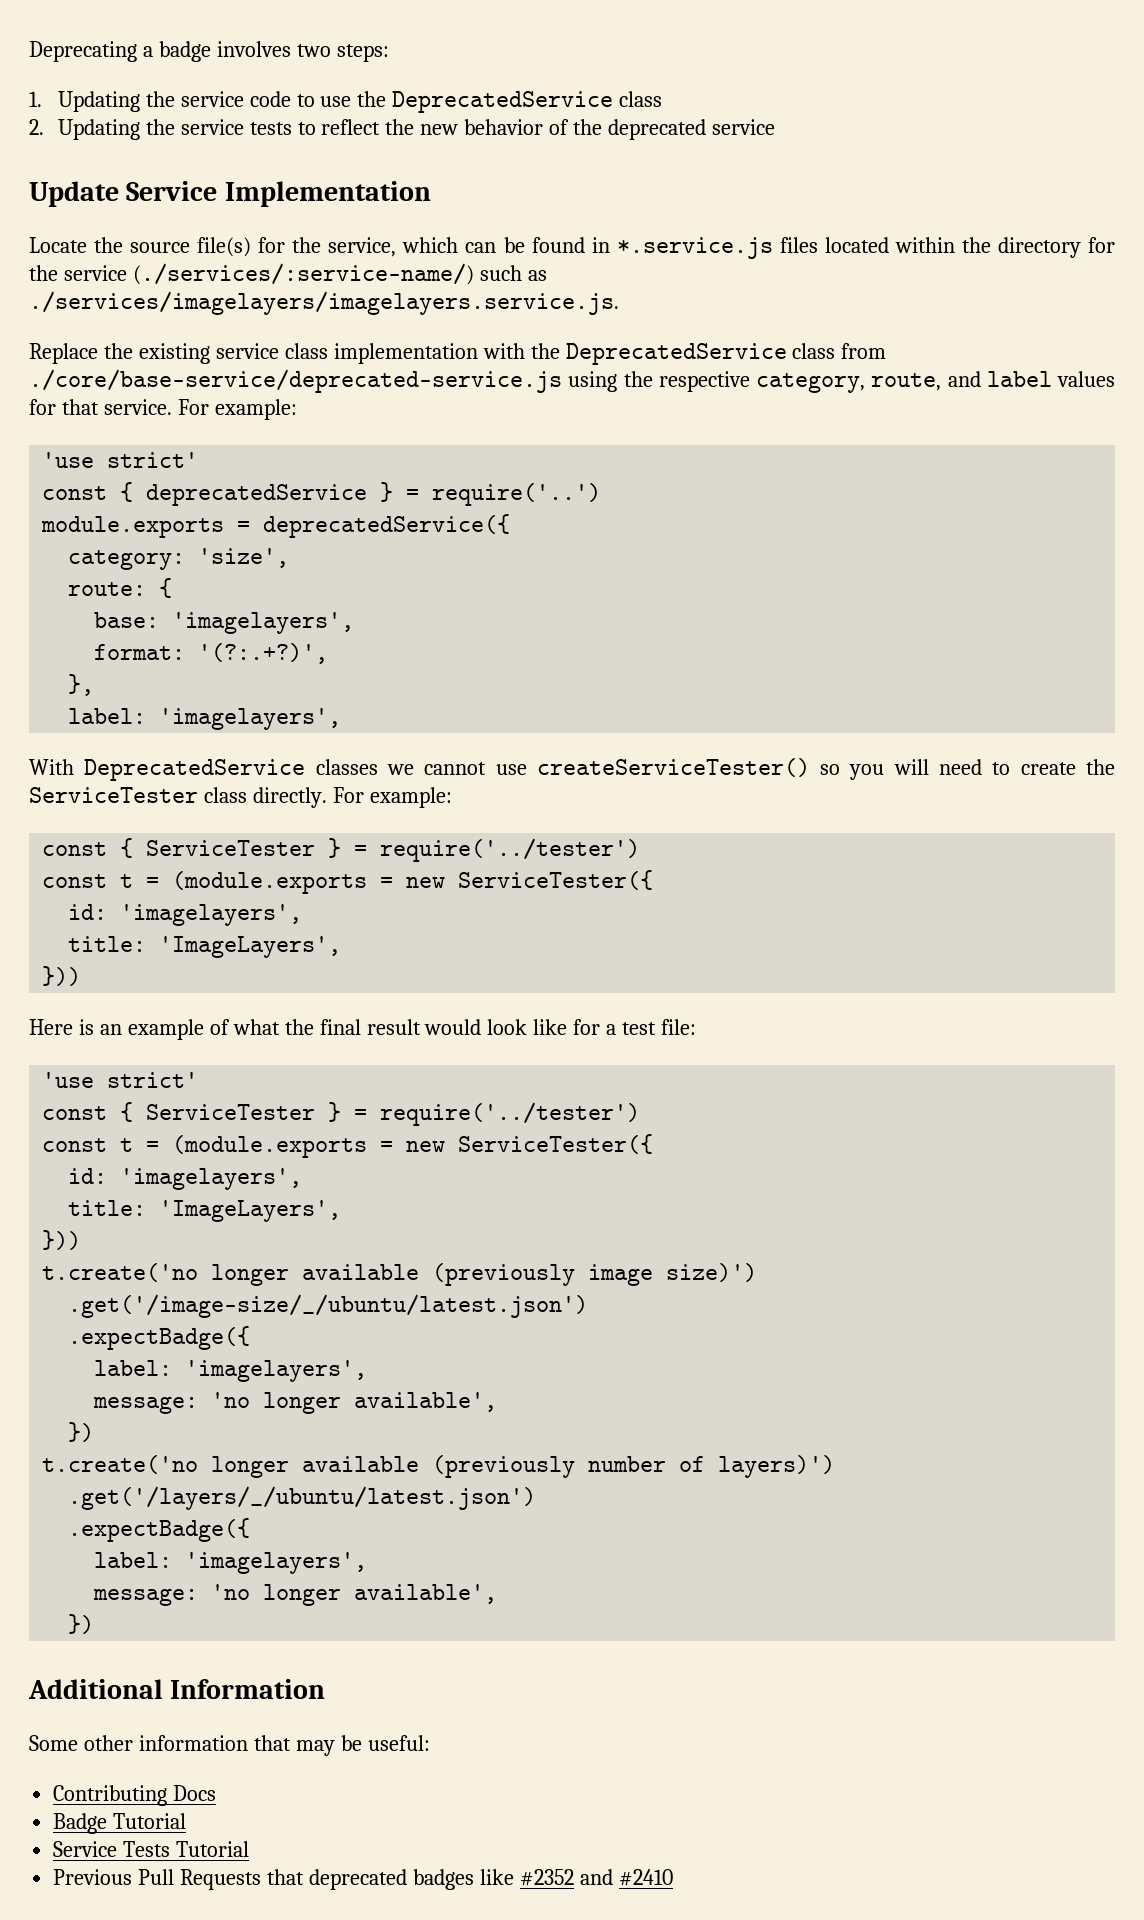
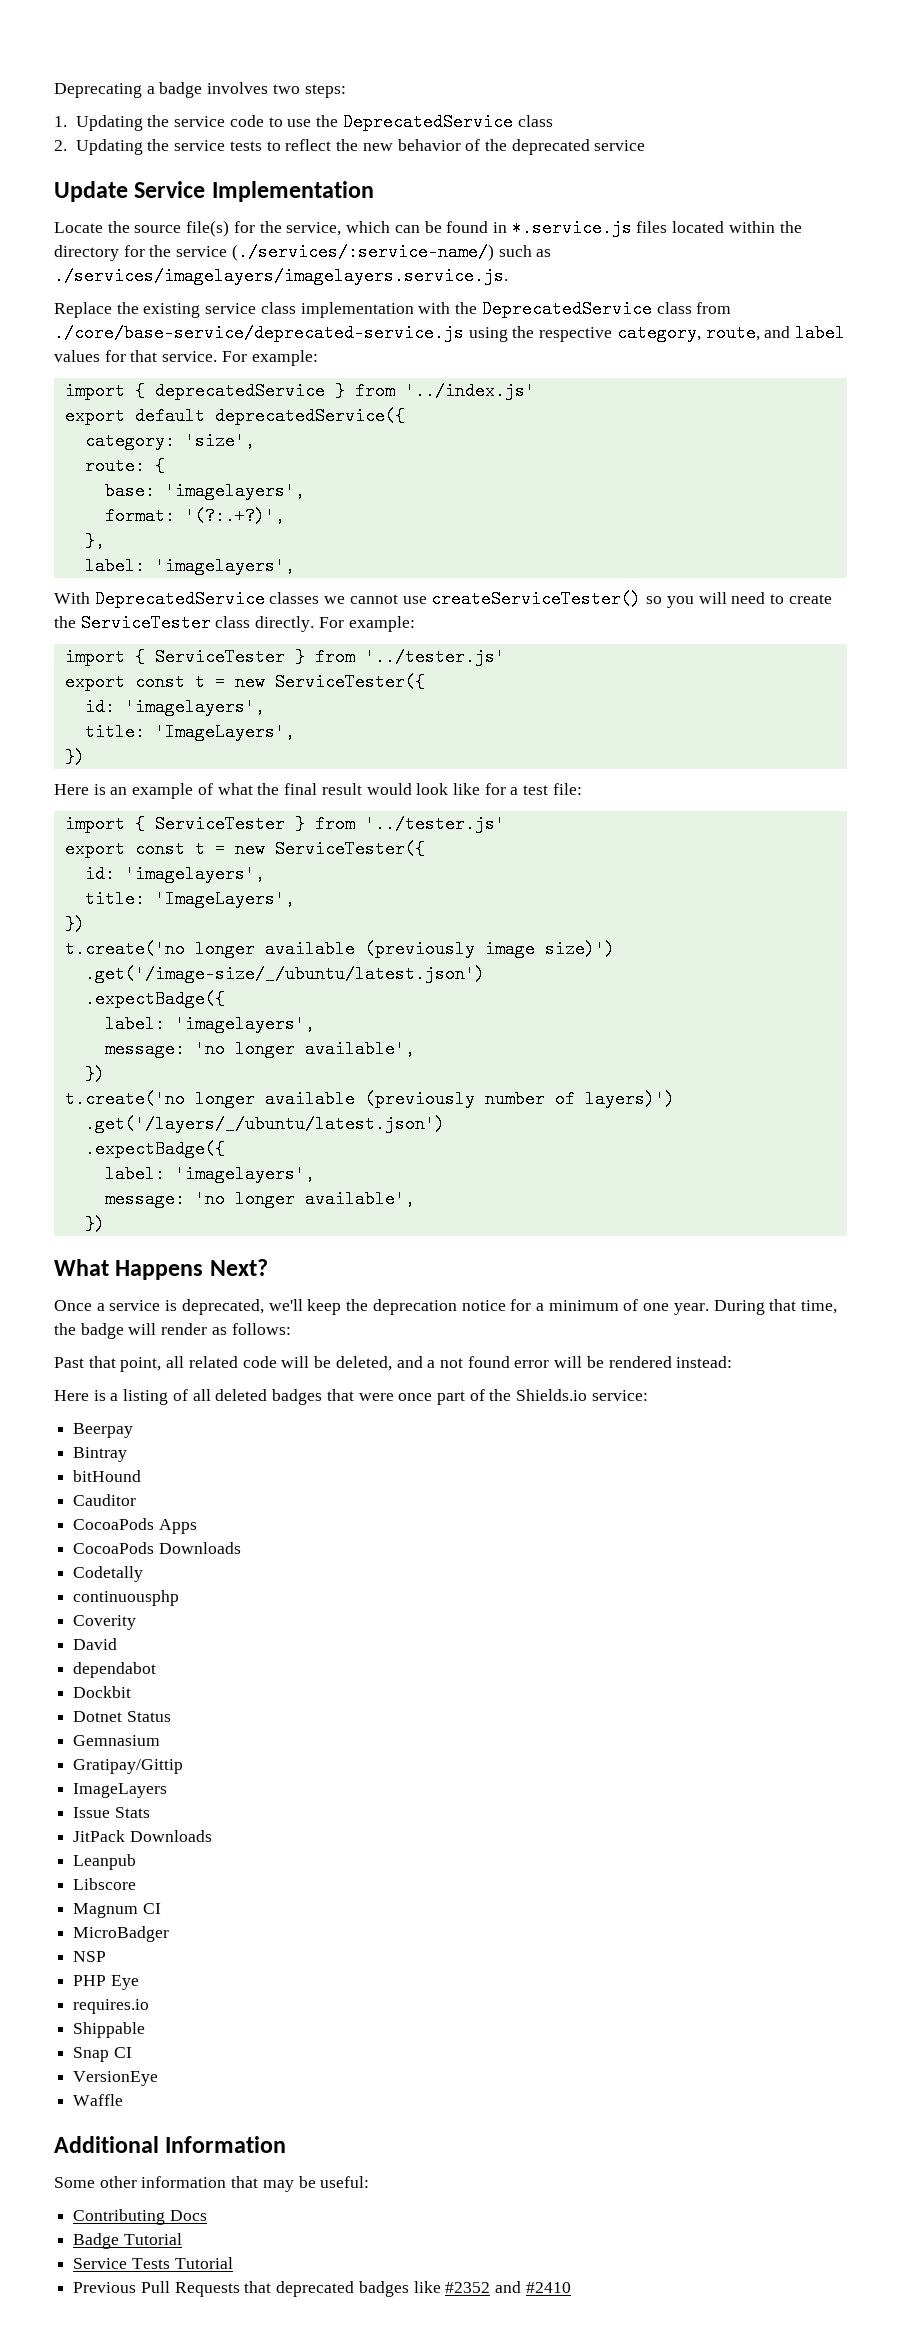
  Replace the existing service class implementation with the DeprecatedService class from ./core/base-service/deprecated-service.js using the respective category, route, and label values for that service. For example:
- 'use strict'
- const { deprecatedService } = require('..')
- module.exports = deprecatedService({
+ import { deprecatedService } from '../index.js'
+ export default deprecatedService({
  With DeprecatedService classes we cannot use createServiceTester() so you will need to create the ServiceTester class directly. For example:
- const { ServiceTester } = require('../tester')
- const t = (module.exports = new ServiceTester({
+ import { ServiceTester } from '../tester.js'
+ export const t = new ServiceTester({
  id: 'imagelayers',
  title: 'ImageLayers',
- }))
+ })
  Here is an example of what the final result would look like for a test file:
- 'use strict'
- const { ServiceTester } = require('../tester')
- const t = (module.exports = new ServiceTester({
+ import { ServiceTester } from '../tester.js'
+ export const t = new ServiceTester({
  id: 'imagelayers',
  title: 'ImageLayers',
- }))
+ })
+ What Happens Next?
+ Once a service is deprecated, we'll keep the deprecation notice for a minimum of one year. During that time, the badge will render as follows:
+ Past that point, all related code will be deleted, and a not found error will be rendered instead:
+ Here is a listing of all deleted badges that were once part of the Shields.io service:
+ Beerpay
+ Bintray
+ bitHound
+ Cauditor
+ CocoaPods Apps
+ CocoaPods Downloads
+ Codetally
+ continuousphp
+ Coverity
+ David
+ dependabot
+ Dockbit
+ Dotnet Status
+ Gemnasium
+ Gratipay/Gittip
+ ImageLayers
+ Issue Stats
+ JitPack Downloads
+ Leanpub
+ Libscore
+ Magnum CI
+ MicroBadger
+ NSP
+ PHP Eye
+ requires.io
+ Shippable
+ Snap CI
+ VersionEye
+ Waffle

